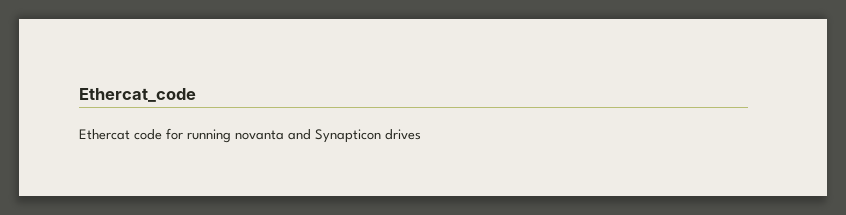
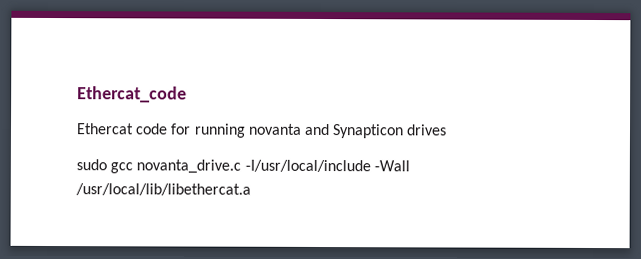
+ sudo gcc novanta_drive.c -I/usr/local/include -Wall /usr/local/lib/libethercat.a

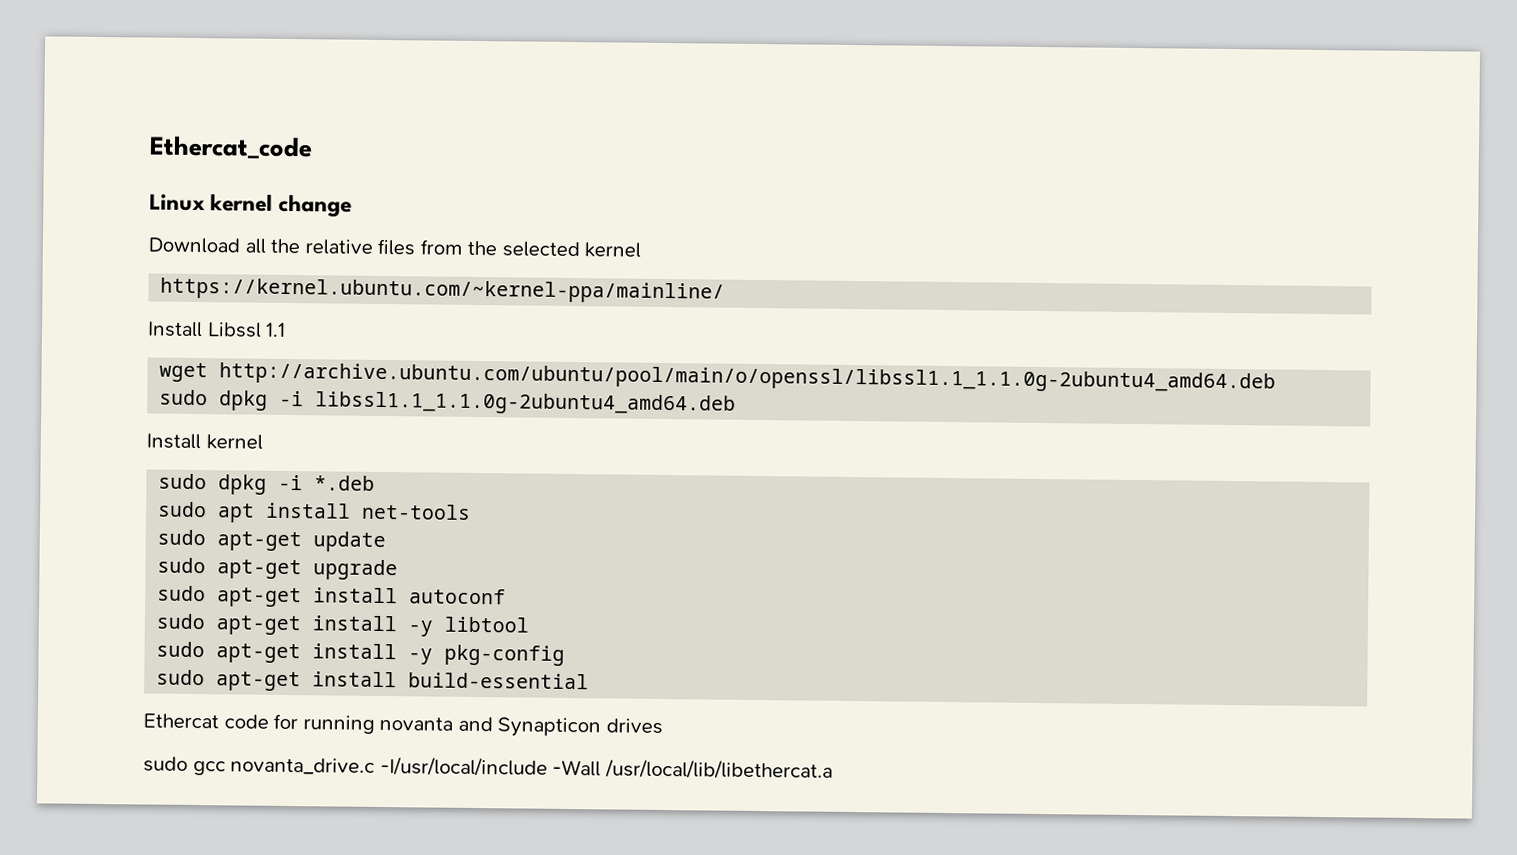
+ Linux kernel change
+ Download all the relative files from the selected kernel
+ https://kernel.ubuntu.com/~kernel-ppa/mainline/
+ Install Libssl 1.1
+ wget http://archive.ubuntu.com/ubuntu/pool/main/o/openssl/libssl1.1_1.1.0g-2ubuntu4_amd64.deb
+ sudo dpkg -i libssl1.1_1.1.0g-2ubuntu4_amd64.deb
+ Install kernel
+ sudo dpkg -i *.deb
+ sudo apt install net-tools
+ sudo apt-get update
+ sudo apt-get upgrade
+ sudo apt-get install autoconf
+ sudo apt-get install -y libtool
+ sudo apt-get install -y pkg-config
+ sudo apt-get install build-essential

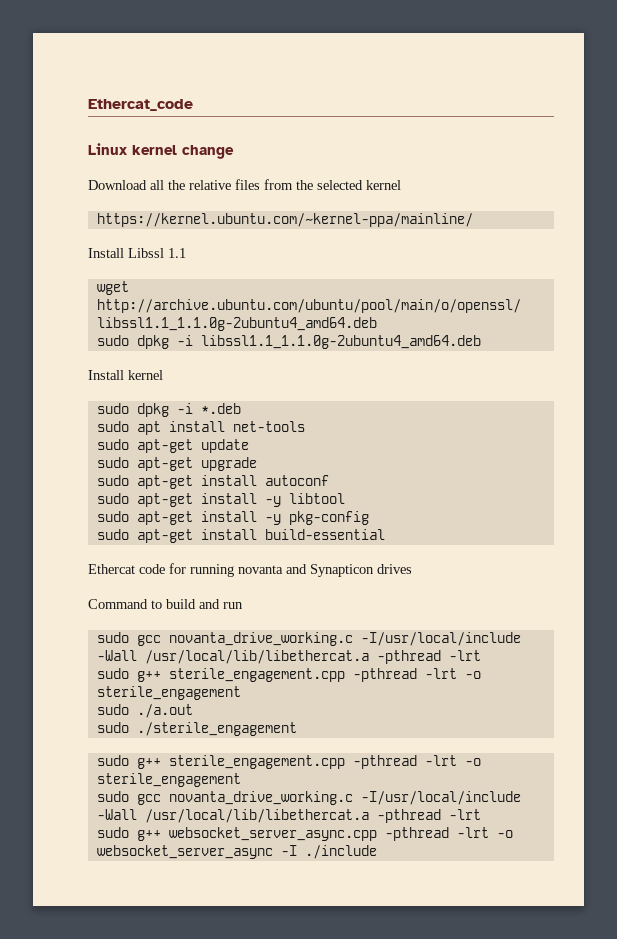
- sudo gcc novanta_drive.c -I/usr/local/include -Wall /usr/local/lib/libethercat.a
+ Command to build and run
+ sudo gcc novanta_drive_working.c -I/usr/local/include -Wall /usr/local/lib/libethercat.a -pthread -lrt
+ sudo g++ sterile_engagement.cpp -pthread -lrt -o sterile_engagement
+ sudo ./a.out
+ sudo ./sterile_engagement
+ sudo g++ sterile_engagement.cpp -pthread -lrt -o sterile_engagement
+ sudo gcc novanta_drive_working.c -I/usr/local/include -Wall /usr/local/lib/libethercat.a -pthread -lrt
+ sudo g++ websocket_server_async.cpp -pthread -lrt -o websocket_server_async -I ./include

